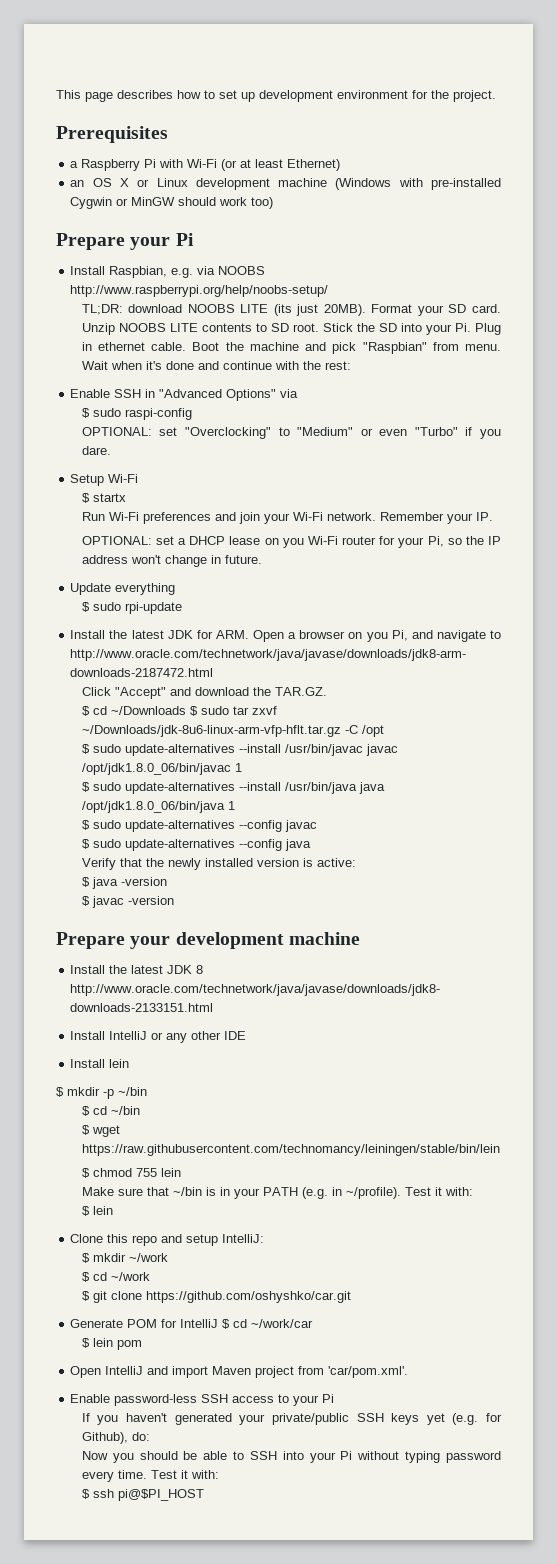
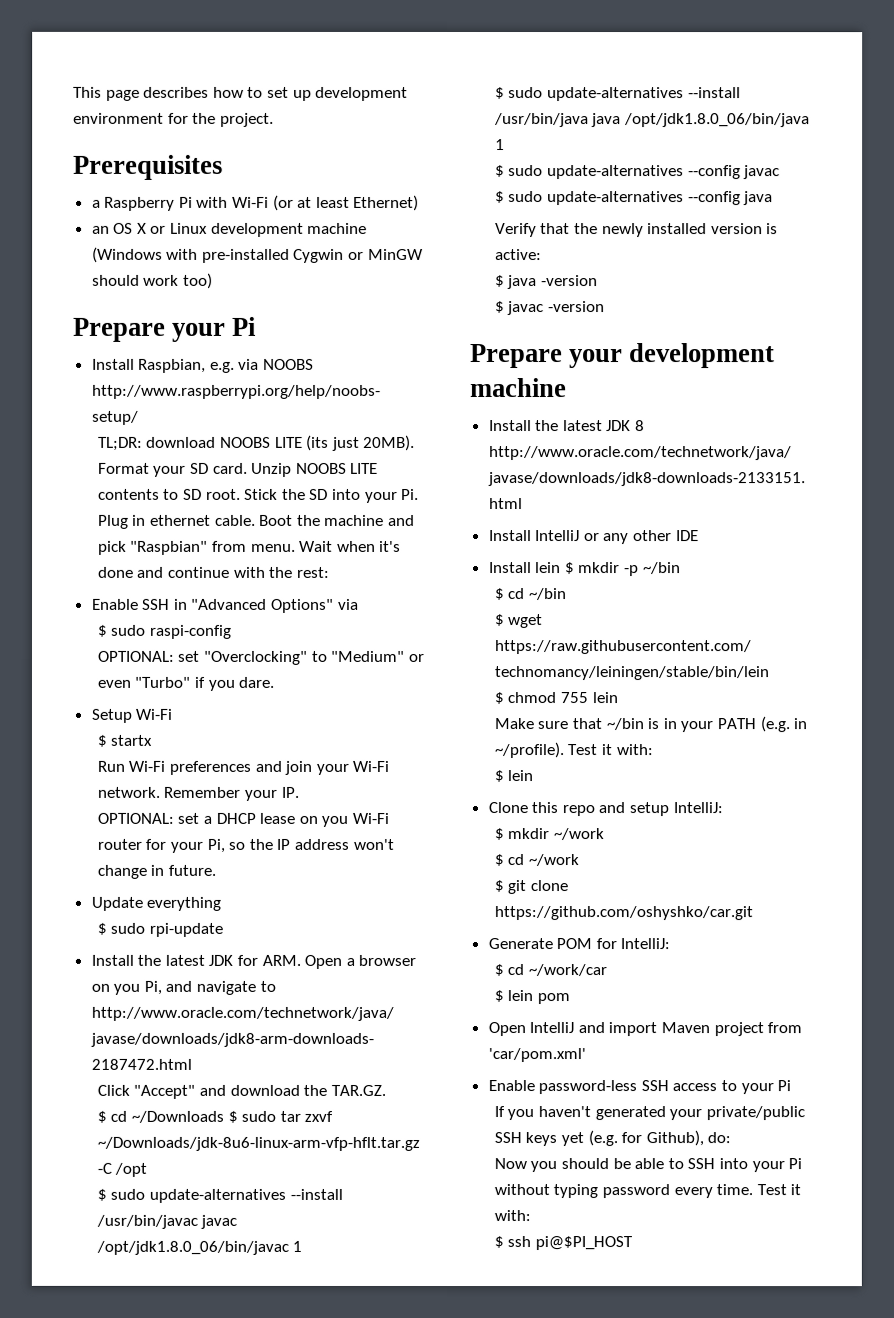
- Install lein
- $ mkdir -p ~/bin
+ Install lein $ mkdir -p ~/bin
- Generate POM for IntelliJ $ cd ~/work/car
+ Generate POM for IntelliJ:
+ $ cd ~/work/car
- Open IntelliJ and import Maven project from 'car/pom.xml'.
+ Open IntelliJ and import Maven project from 'car/pom.xml'

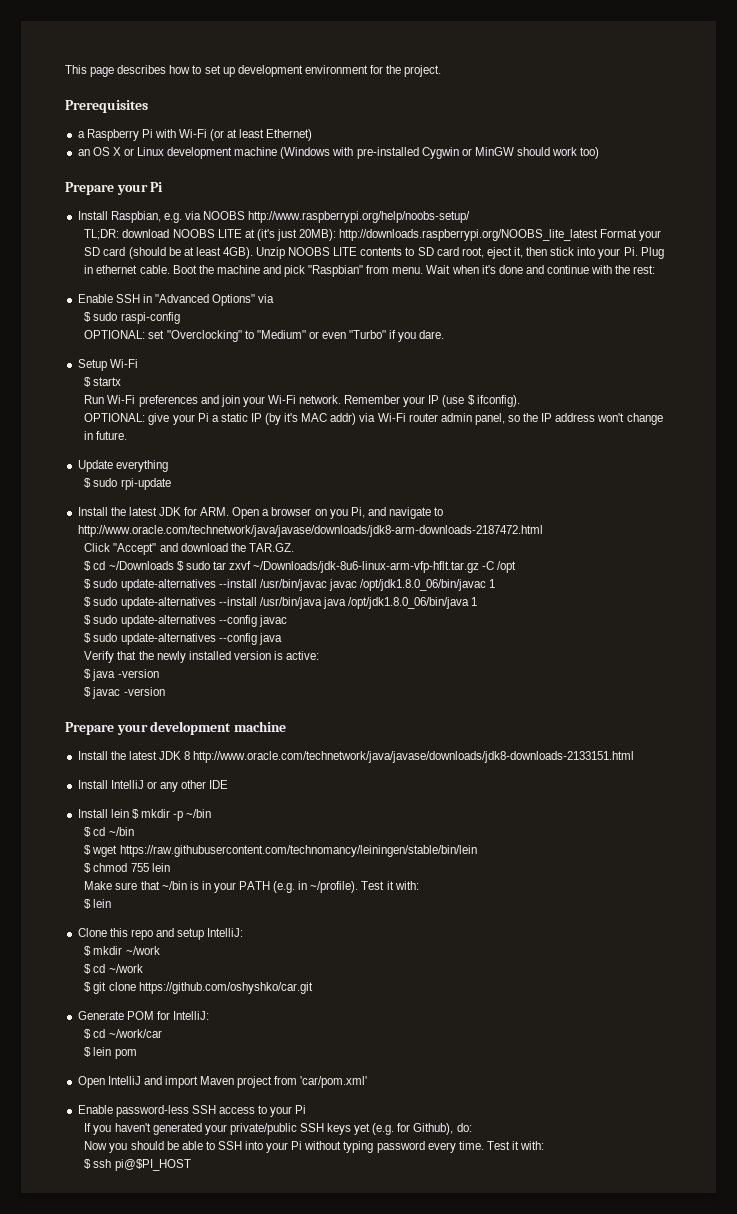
- TL;DR: download NOOBS LITE (its just 20MB). Format your SD card.
+ TL;DR: download NOOBS LITE at (it's just 20MB): http://downloads.raspberrypi.org/NOOBS_lite_latest Format your SD card (should be at least 4GB).
- Unzip NOOBS LITE contents to SD root. Stick the SD into your Pi. Plug in ethernet cable.
+ Unzip NOOBS LITE contents to SD card root, eject it, then stick into your Pi. Plug in ethernet cable.
- Remember your IP.
- OPTIONAL: set a DHCP lease on you Wi-Fi router for your Pi, so the IP address won't change in future.
+ Remember your IP (use $ ifconfig).
+ OPTIONAL: give your Pi a static IP (by it's MAC addr) via Wi-Fi router admin panel, so the IP address won't change in future.

